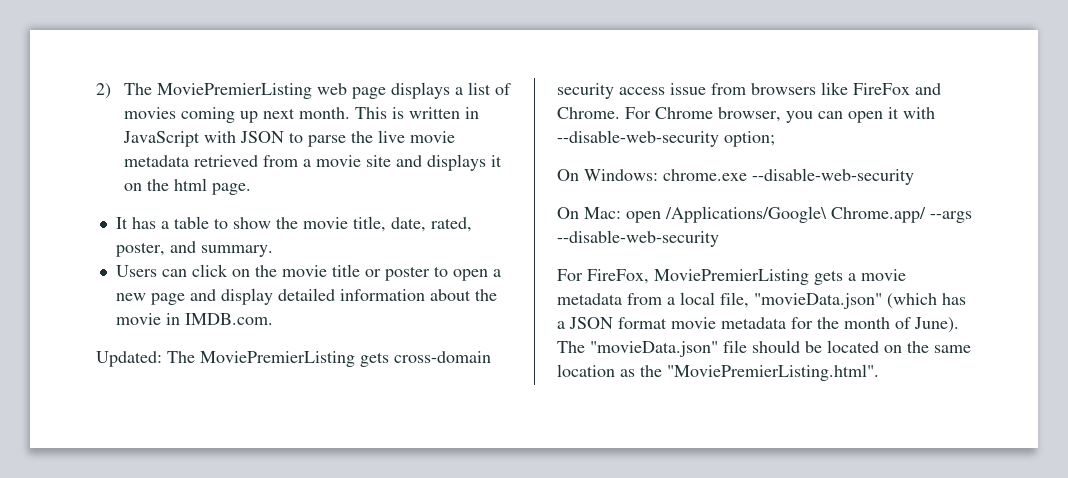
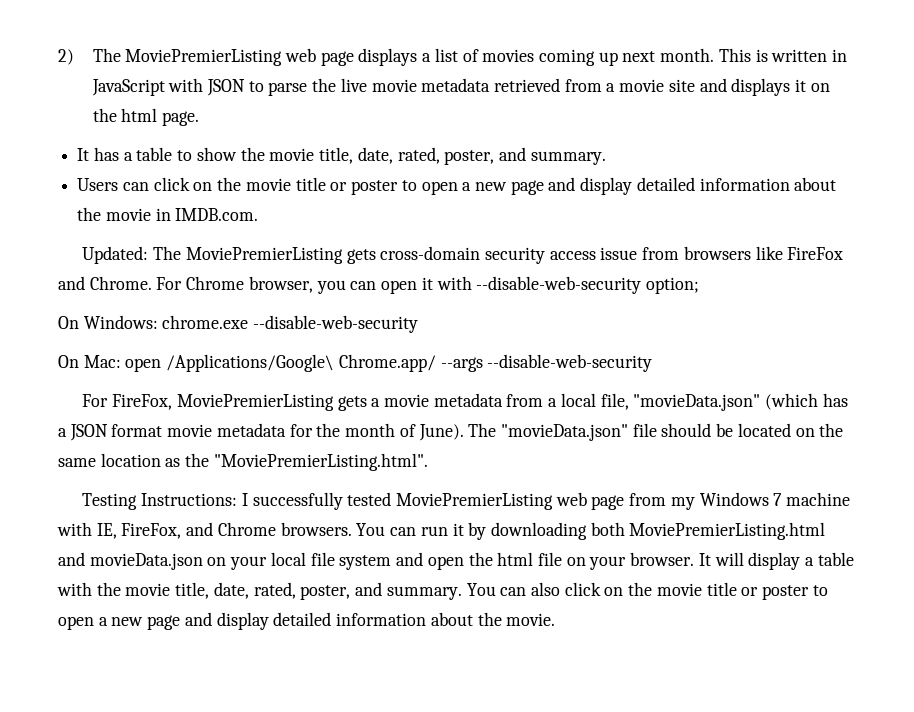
+ Testing Instructions: I successfully tested MoviePremierListing web page from my Windows 7 machine with IE, FireFox, and Chrome browsers. You can run it by downloading both MoviePremierListing.html and movieData.json on your local file system and open the html file on your browser. It will display a table with the movie title, date, rated, poster, and summary. You can also click on the movie title or poster to open a new page and display detailed information about the movie.

